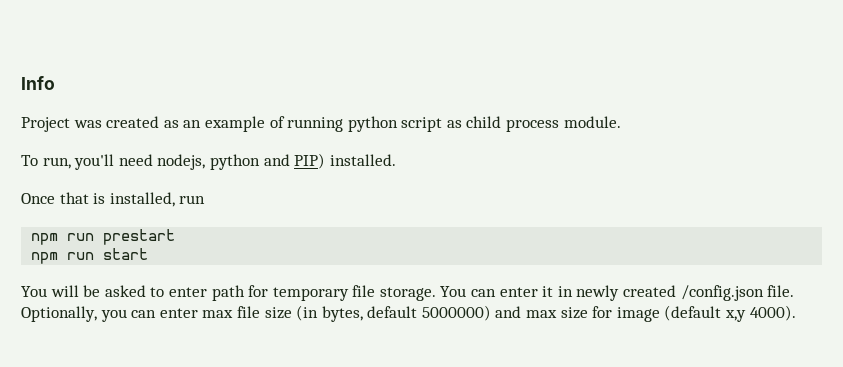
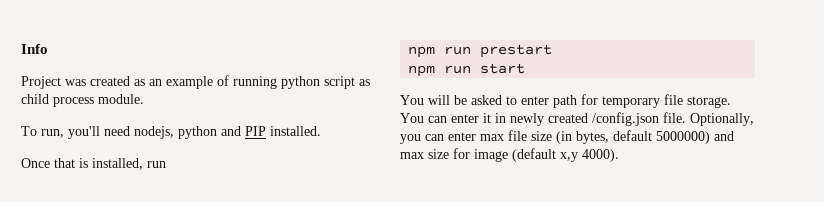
- To run, you'll need nodejs, python and PIP) installed.
+ To run, you'll need nodejs, python and PIP installed.

